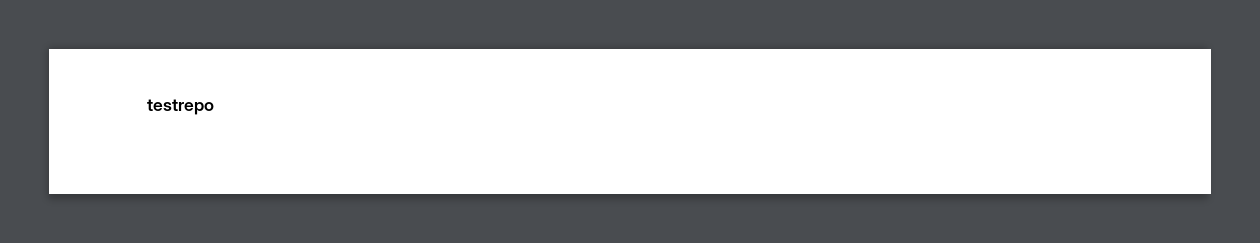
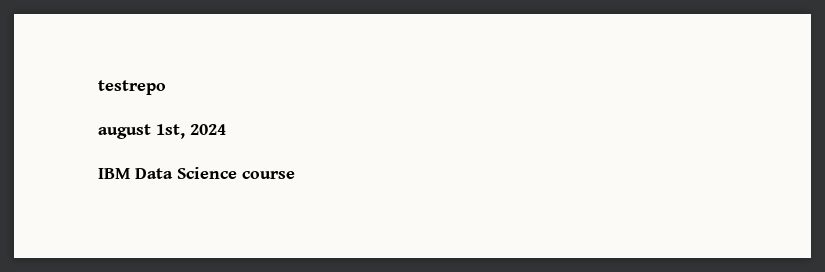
+ august 1st, 2024
+ IBM Data Science course

